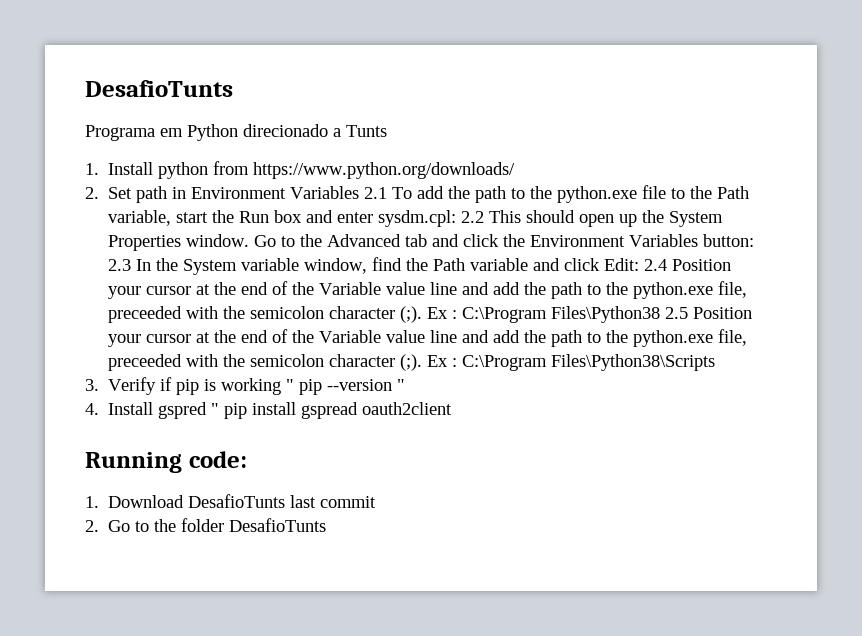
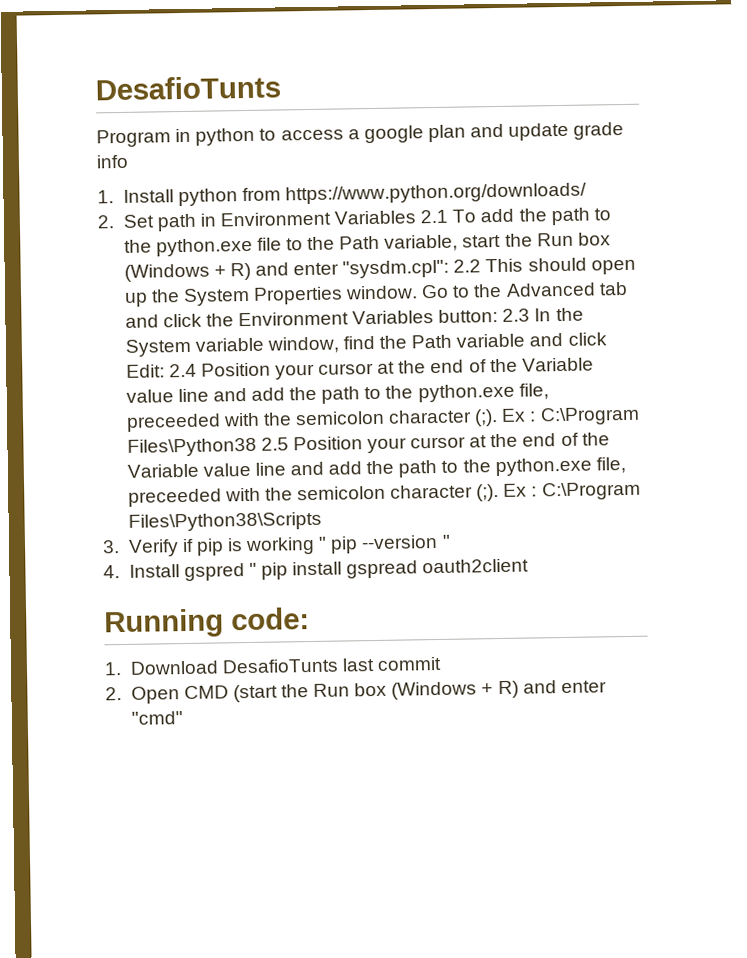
- Programa em Python direcionado a Tunts
+ Program in python to access a google plan and update grade info
- 2. Set path in Environment Variables 2.1 To add the path to the python.exe file to the Path variable, start the Run box and enter sysdm.cpl: 2.2 This should open up the System Properties window.
+ 2. Set path in Environment Variables 2.1 To add the path to the python.exe file to the Path variable, start the Run box (Windows + R) and enter "sysdm.cpl": 2.2 This should open up the System Properties window.
- 2. Go to the folder DesafioTunts
+ 2. Open CMD (start the Run box (Windows + R) and enter "cmd"

